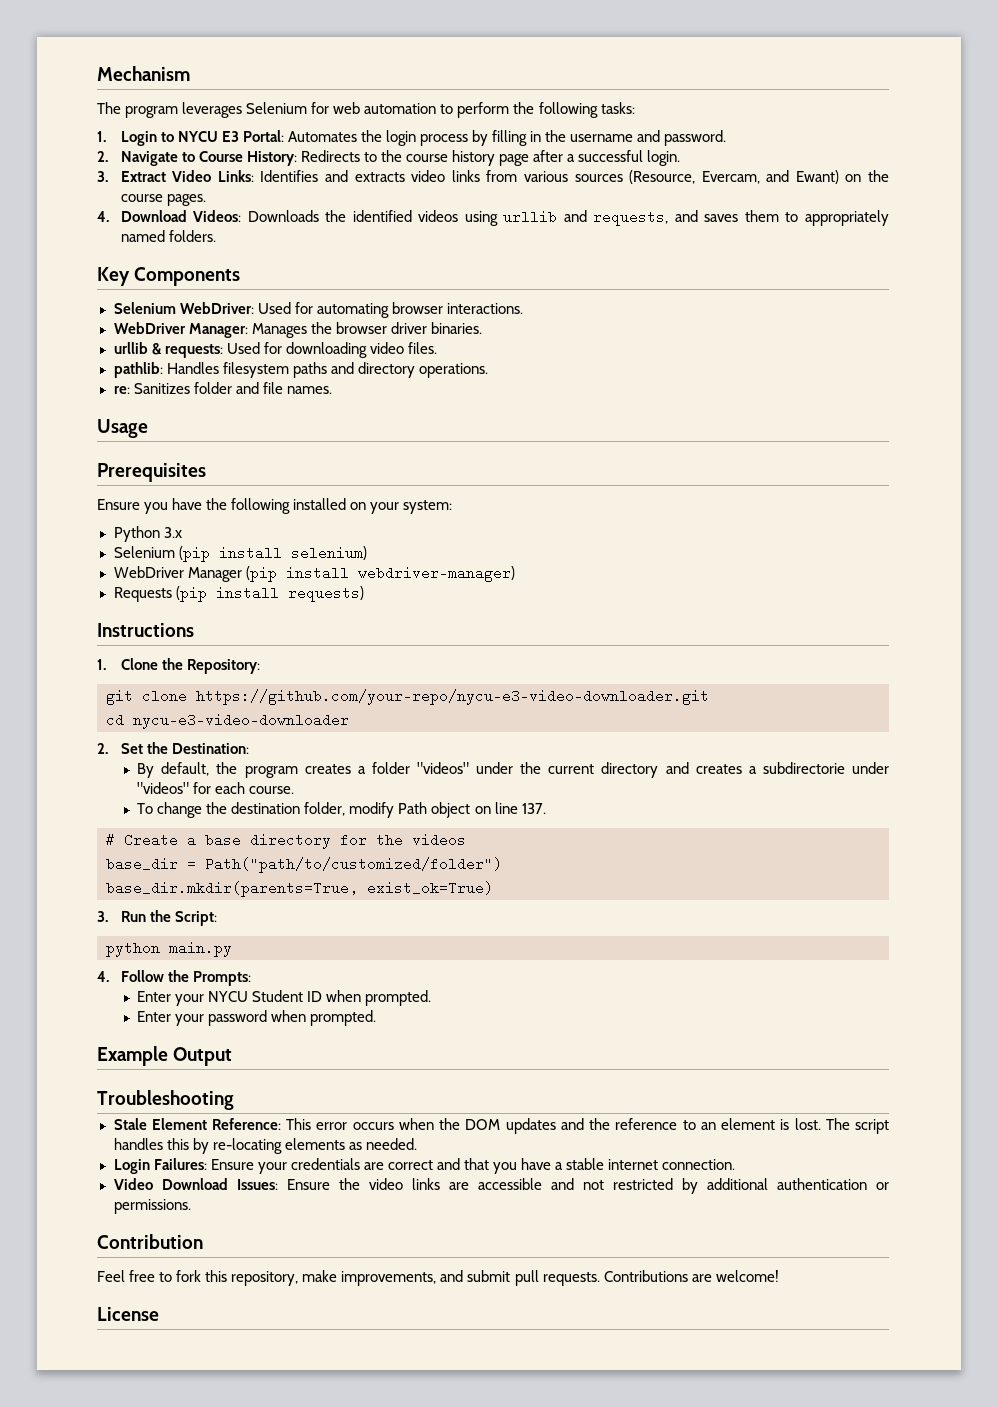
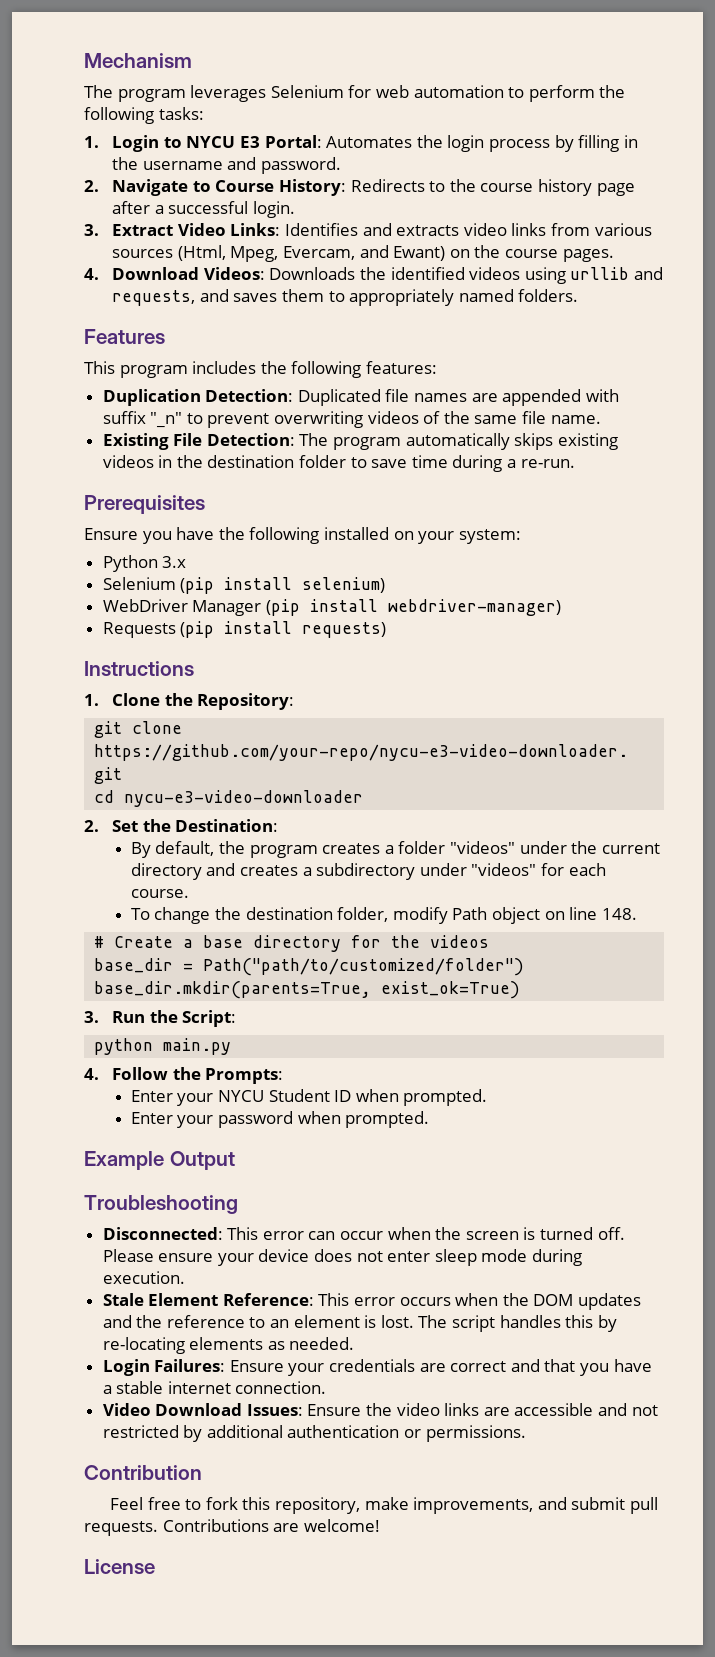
- 3. Extract Video Links: Identifies and extracts video links from various sources (Resource, Evercam, and Ewant) on the course pages.
+ 3. Extract Video Links: Identifies and extracts video links from various sources (Html, Mpeg, Evercam, and Ewant) on the course pages.
- Key Components
- Selenium WebDriver: Used for automating browser interactions.
- WebDriver Manager: Manages the browser driver binaries.
- urllib & requests: Used for downloading video files.
- pathlib: Handles filesystem paths and directory operations.
- re: Sanitizes folder and file names.
- Usage
+ Features
+ This program includes the following features:
+ Duplication Detection: Duplicated file names are appended with suffix "_n" to prevent overwriting videos of the same file name.
+ Existing File Detection: The program automatically skips existing videos in the destination folder to save time during a re-run.
- By default, the program creates a folder "videos" under the current directory and creates a subdirectorie under "videos" for each course.
+ By default, the program creates a folder "videos" under the current directory and creates a subdirectory under "videos" for each course.
- To change the destination folder, modify Path object on line 137.
+ To change the destination folder, modify Path object on line 148.
+ Disconnected: This error can occur when the screen is turned off. Please ensure your device does not enter sleep mode during execution.

